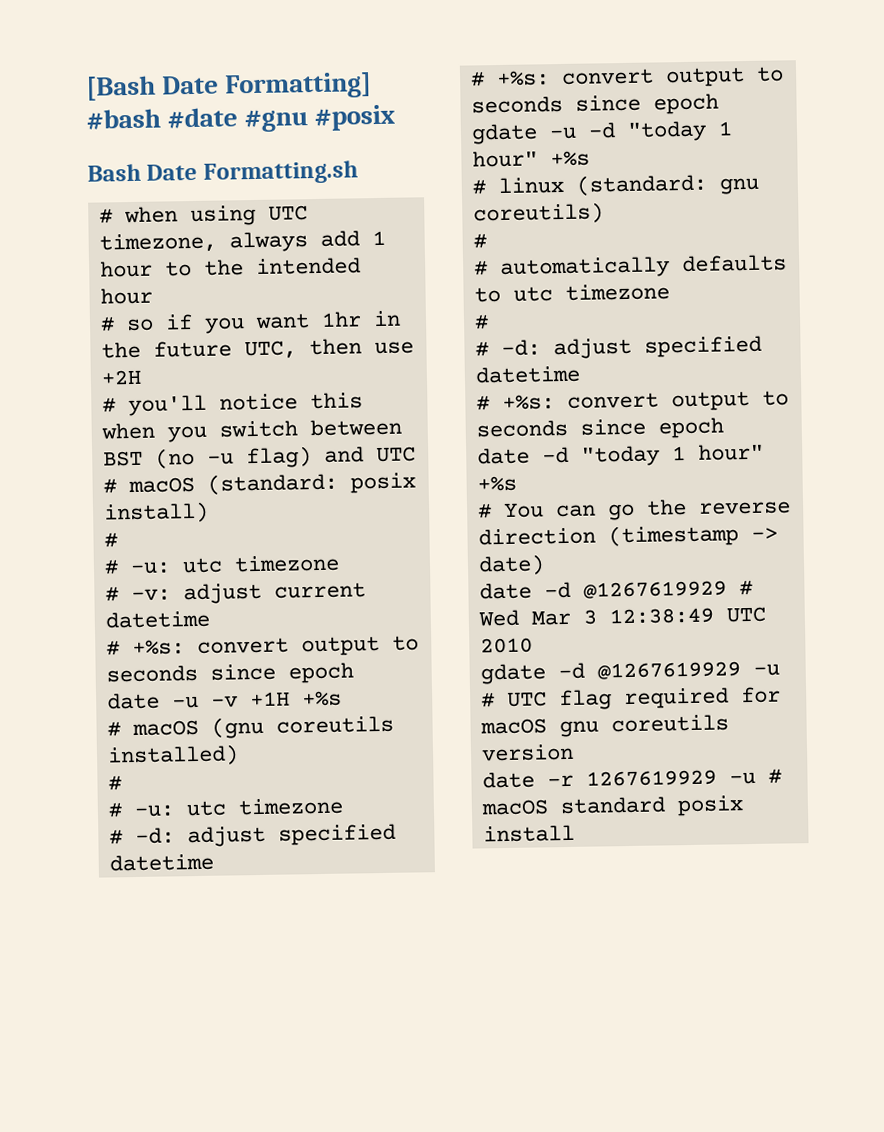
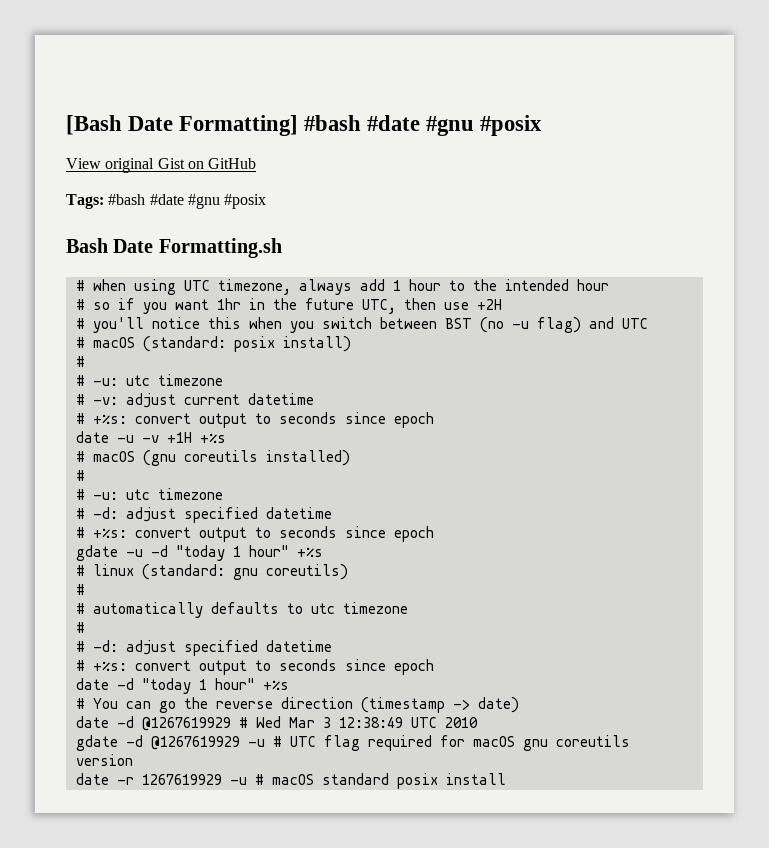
+ View original Gist on GitHub
+ Tags: #bash #date #gnu #posix

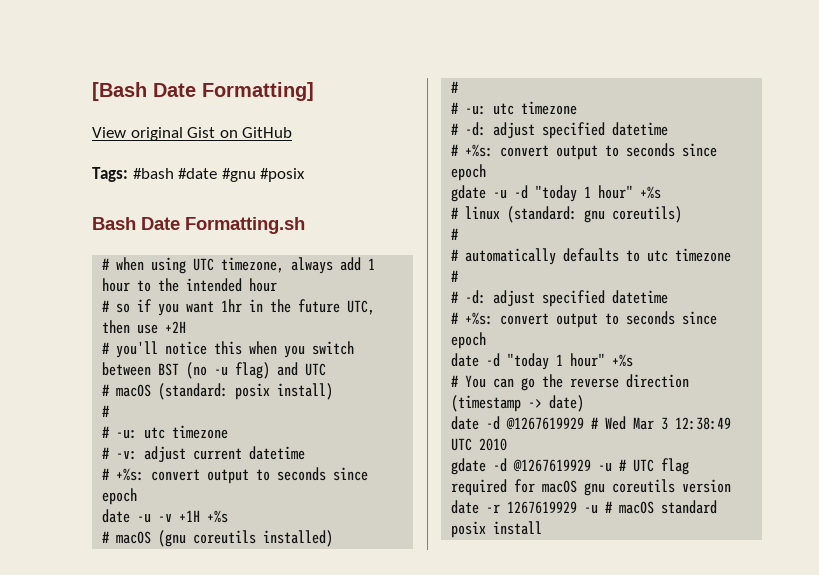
- [Bash Date Formatting] #bash #date #gnu #posix
+ [Bash Date Formatting]

